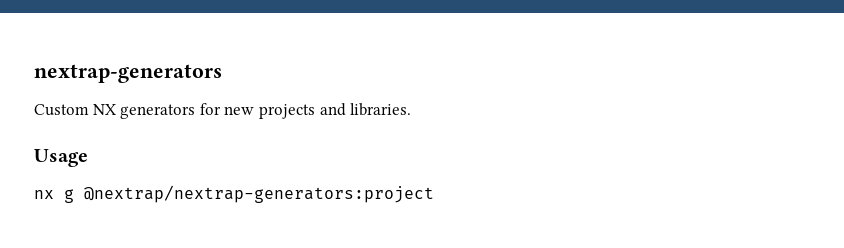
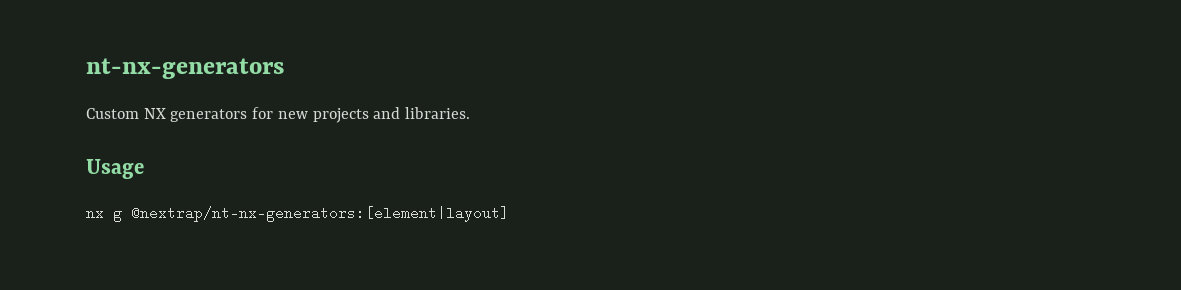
- nextrap-generators
+ nt-nx-generators
- nx g @nextrap/nextrap-generators:project
+ nx g @nextrap/nt-nx-generators:[element|layout]

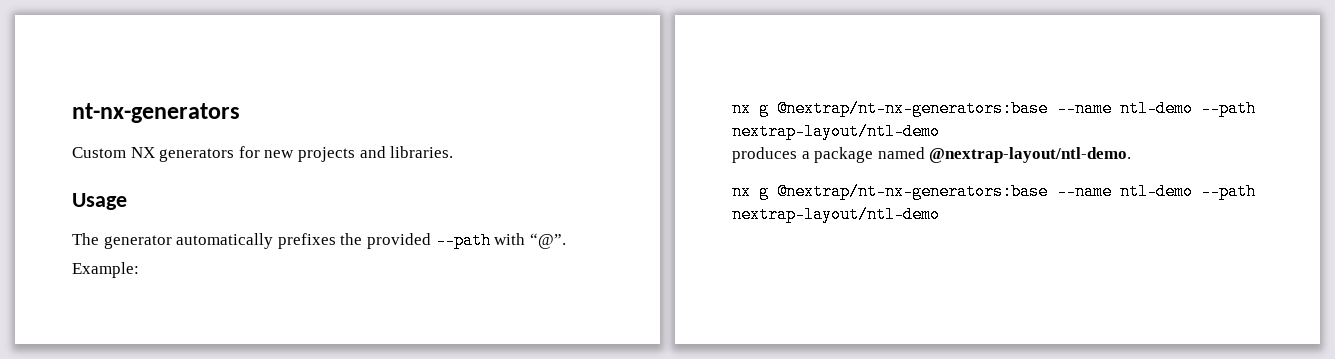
- nx g @nextrap/nt-nx-generators:[element|layout]
+ The generator automatically prefixes the provided --path with “@”.
+ Example:
+ nx g @nextrap/nt-nx-generators:base --name ntl-demo --path nextrap-layout/ntl-demo
+ produces a package named @nextrap-layout/ntl-demo.
+ nx g @nextrap/nt-nx-generators:base --name ntl-demo --path nextrap-layout/ntl-demo

